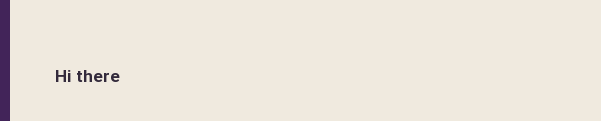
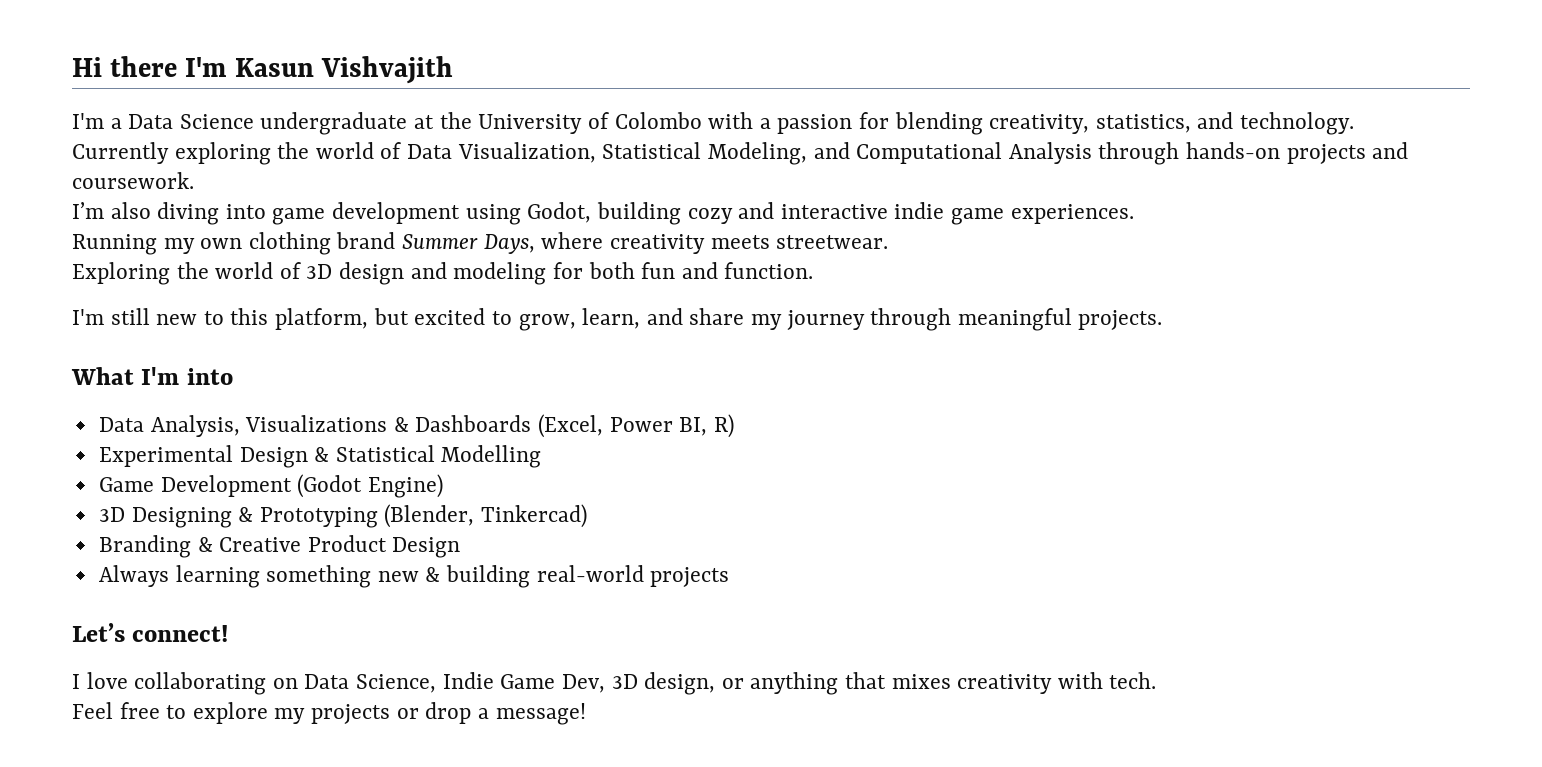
- Hi there
+ Hi there I'm Kasun Vishvajith
+ I'm a Data Science undergraduate at the University of Colombo with a passion for blending creativity, statistics, and technology.
+ Currently exploring the world of Data Visualization, Statistical Modeling, and Computational Analysis through hands-on projects and coursework.
+ I’m also diving into game development using Godot, building cozy and interactive indie game experiences.
+ Running my own clothing brand Summer Days, where creativity meets streetwear.
+ Exploring the world of 3D design and modeling for both fun and function.
+ I'm still new to this platform, but excited to grow, learn, and share my journey through meaningful projects.
+ What I'm into
+ Data Analysis, Visualizations & Dashboards (Excel, Power BI, R)
+ Experimental Design & Statistical Modelling
+ Game Development (Godot Engine)
+ 3D Designing & Prototyping (Blender, Tinkercad)
+ Branding & Creative Product Design
+ Always learning something new & building real-world projects
+ Let’s connect!
+ I love collaborating on Data Science, Indie Game Dev, 3D design, or anything that mixes creativity with tech.
+ Feel free to explore my projects or drop a message!

